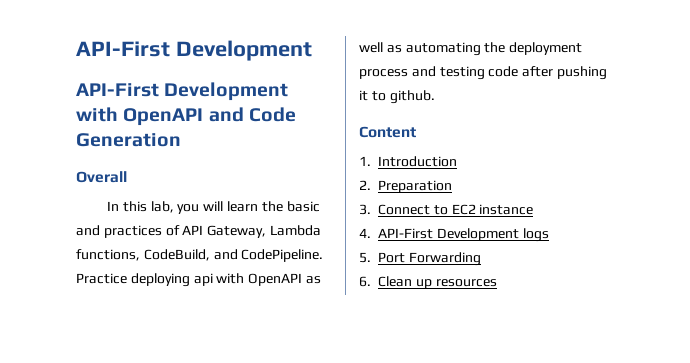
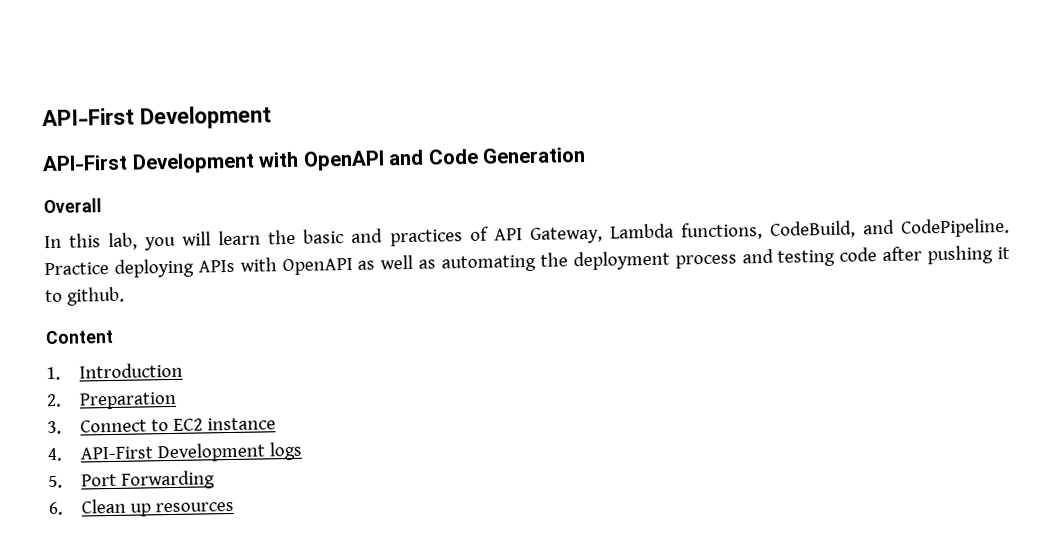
- Practice deploying api with OpenAPI as well as automating the deployment process and testing code after pushing it to github.
+ Practice deploying APIs with OpenAPI as well as automating the deployment process and testing code after pushing it to github.

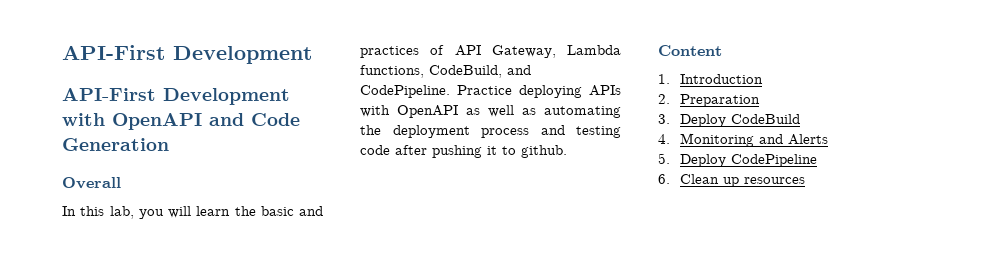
- 3. Connect to EC2 instance
- 4. API-First Development logs
+ 3. Deploy CodeBuild
+ 4. Monitoring and Alerts
- 5. Port Forwarding
+ 5. Deploy CodePipeline

